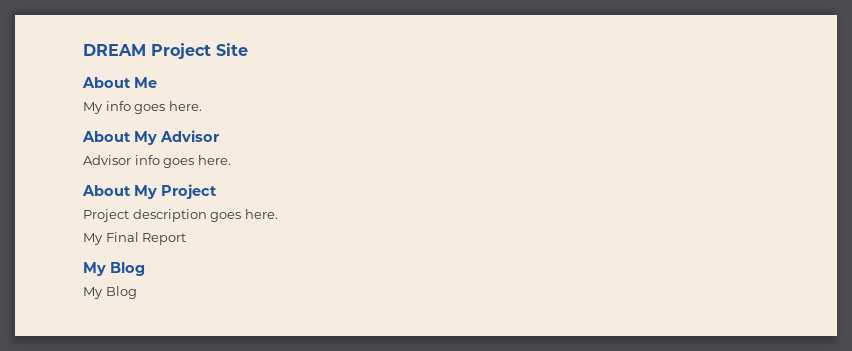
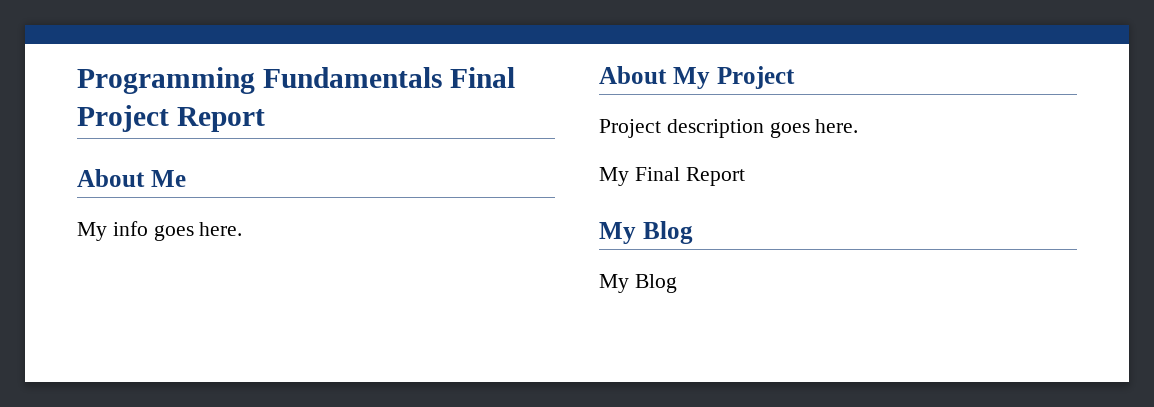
- DREAM Project Site
+ Programming Fundamentals Final Project Report
- About My Advisor
- Advisor info goes here.

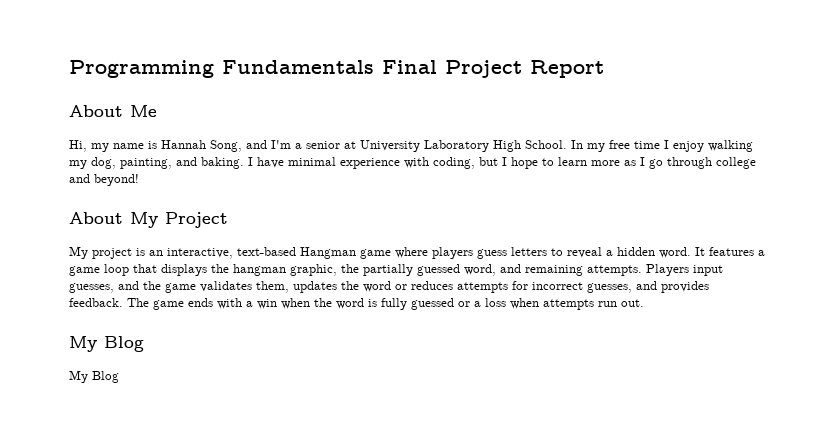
- My info goes here.
+ Hi, my name is Hannah Song, and I'm a senior at University Laboratory High School. In my free time I enjoy walking my dog, painting, and baking. I have minimal experience with coding, but I hope to learn more as I go through college and beyond!
  About My Project
- Project description goes here.
- My Final Report
+ My project is an interactive, text-based Hangman game where players guess letters to reveal a hidden word. It features a game loop that displays the hangman graphic, the partially guessed word, and remaining attempts. Players input guesses, and the game validates them, updates the word or reduces attempts for incorrect guesses, and provides feedback. The game ends with a win when the word is fully guessed or a loss when attempts run out.

